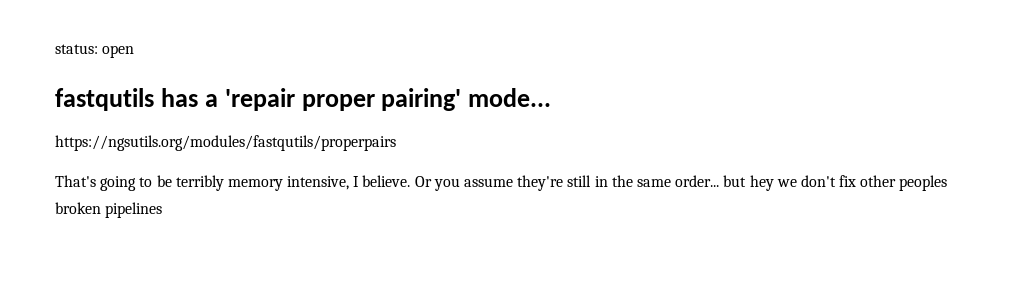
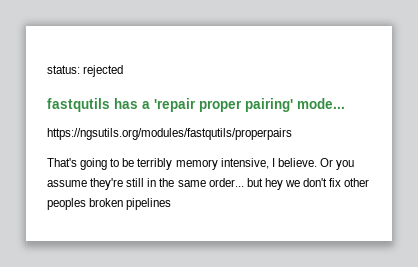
- status: open
+ status: rejected

